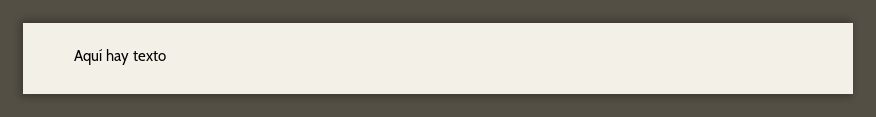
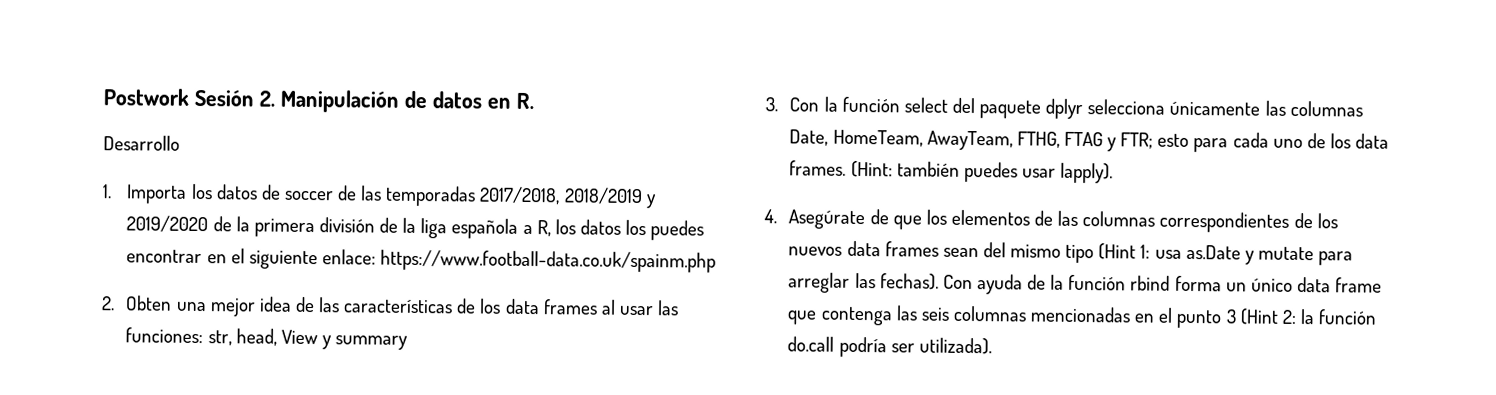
- Aquí hay texto
+ Postwork Sesión 2. Manipulación de datos en R.
+ Desarrollo
+ 1. Importa los datos de soccer de las temporadas 2017/2018, 2018/2019 y 2019/2020 de la primera división de la liga española a R, los datos los puedes encontrar en el siguiente enlace: https://www.football-data.co.uk/spainm.php
+ 2. Obten una mejor idea de las características de los data frames al usar las funciones: str, head, View y summary
+ 3. Con la función select del paquete dplyr selecciona únicamente las columnas Date, HomeTeam, AwayTeam, FTHG, FTAG y FTR; esto para cada uno de los data frames. (Hint: también puedes usar lapply).
+ 4. Asegúrate de que los elementos de las columnas correspondientes de los nuevos data frames sean del mismo tipo (Hint 1: usa as.Date y mutate para arreglar las fechas). Con ayuda de la función rbind forma un único data frame que contenga las seis columnas mencionadas en el punto 3 (Hint 2: la función do.call podría ser utilizada).

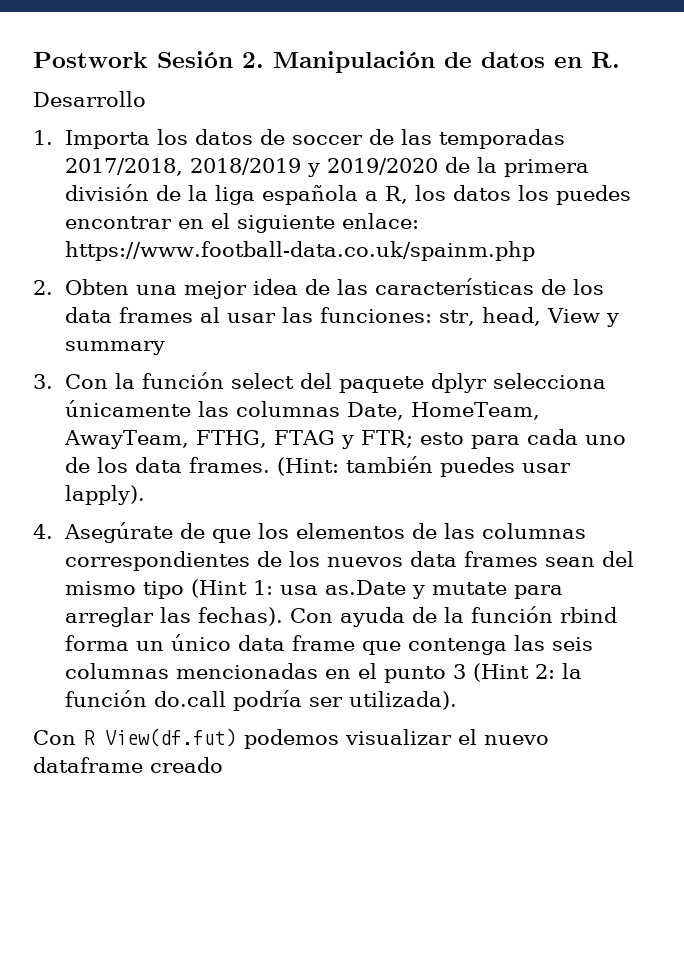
+ Con R View(df.fut) podemos visualizar el nuevo dataframe creado

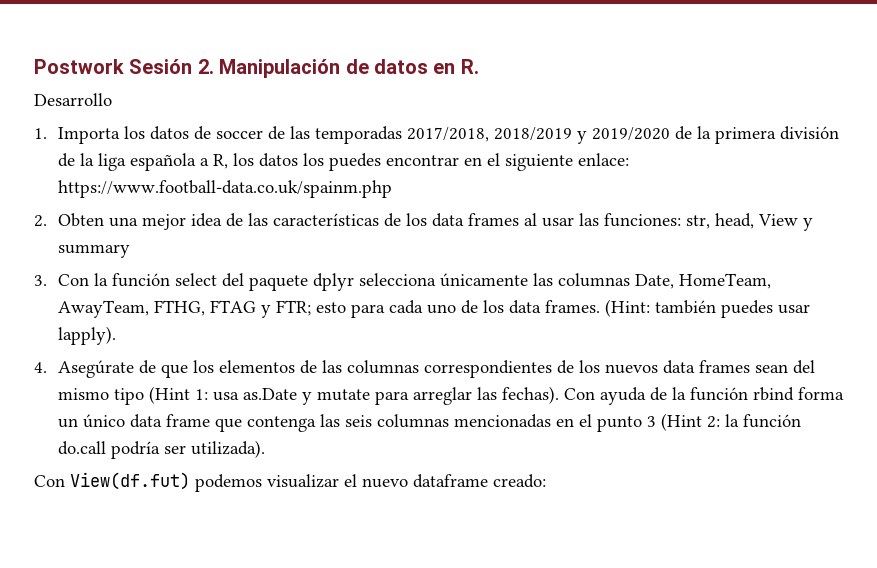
- Con R View(df.fut) podemos visualizar el nuevo dataframe creado
+ Con View(df.fut) podemos visualizar el nuevo dataframe creado:

